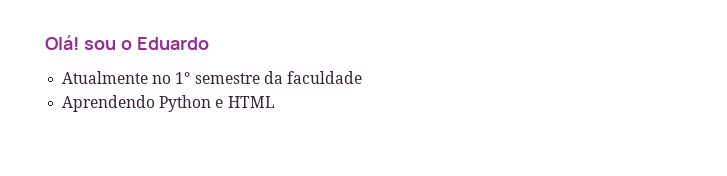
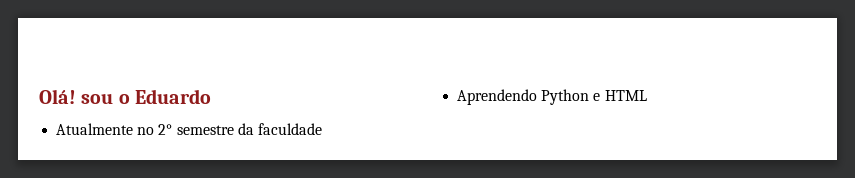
- Atualmente no 1° semestre da faculdade
+ Atualmente no 2° semestre da faculdade

